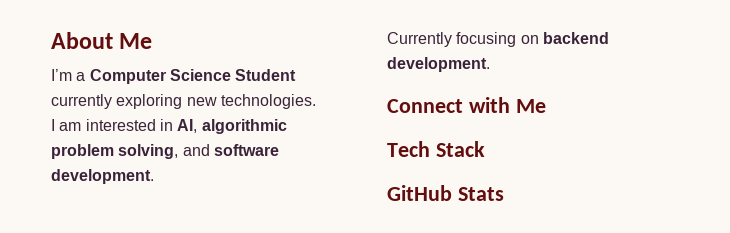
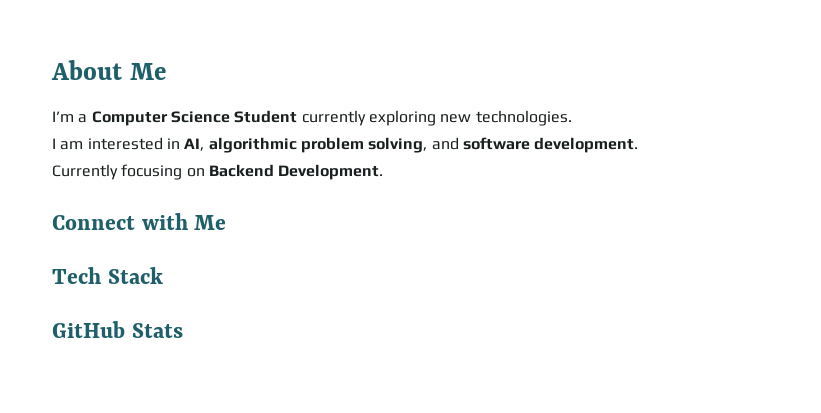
- Currently focusing on backend development.
+ Currently focusing on Backend Development.

